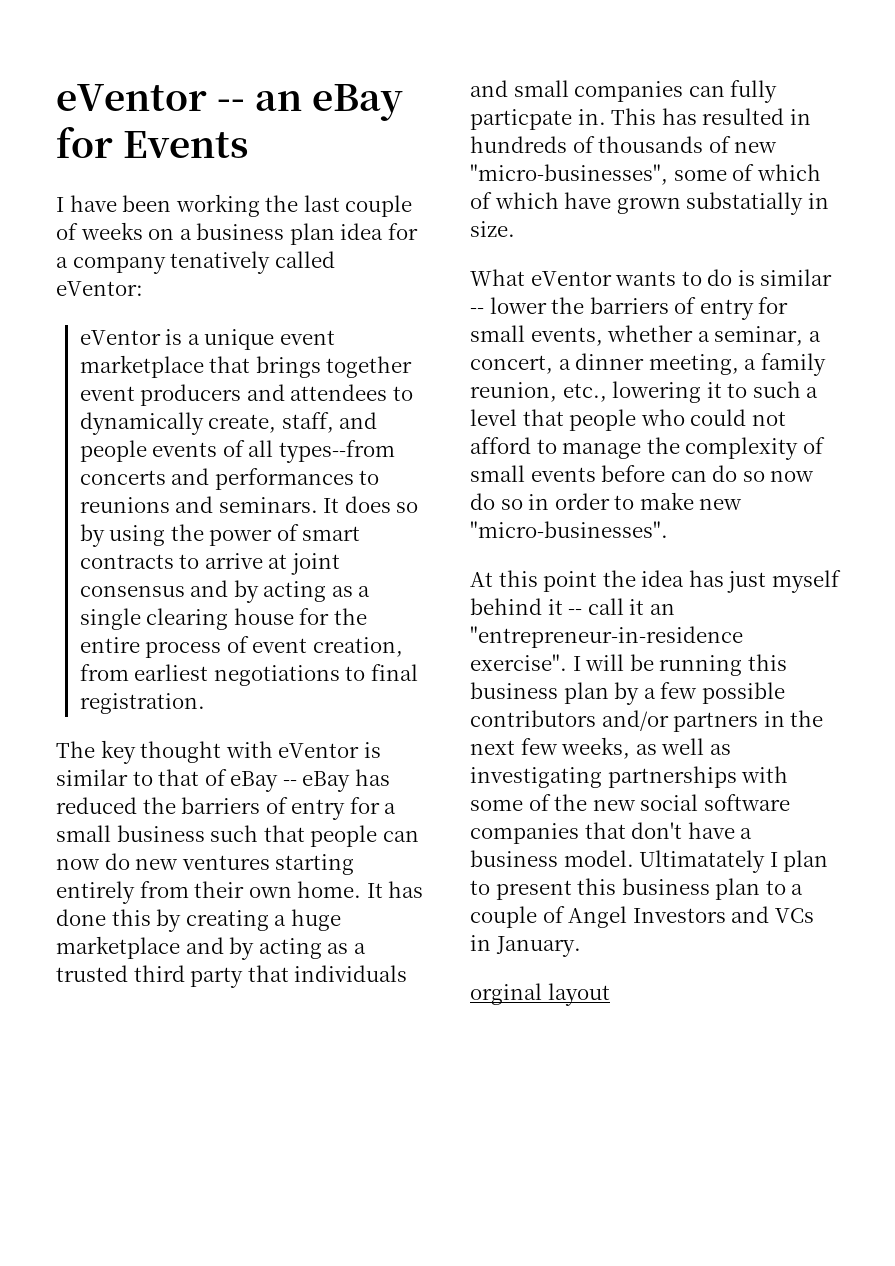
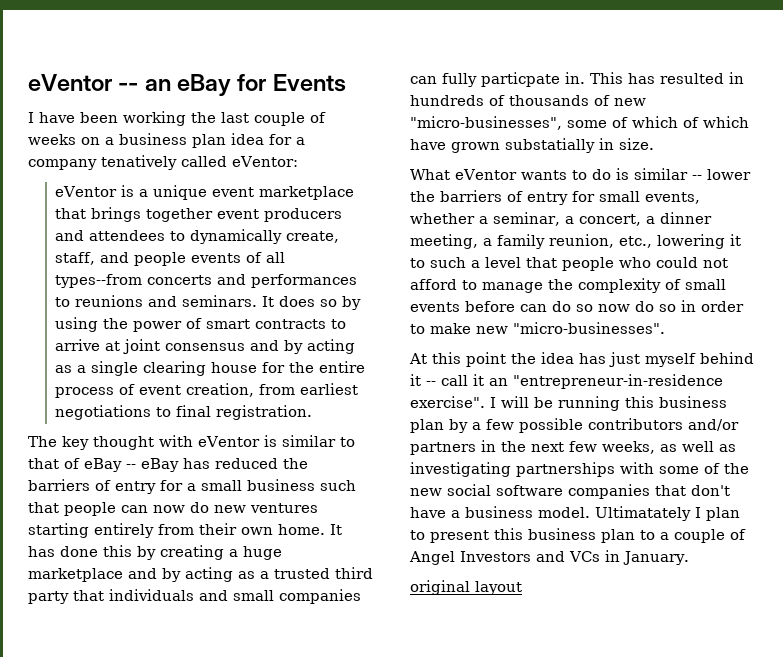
- orginal layout
+ original layout

